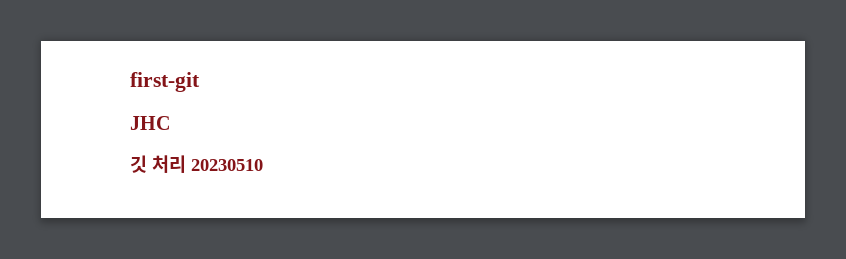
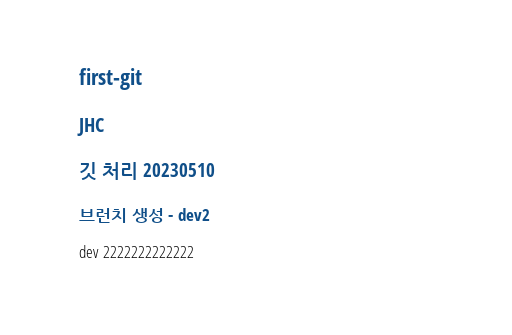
+ 브런치 생성 - dev2
+ dev 2222222222222

